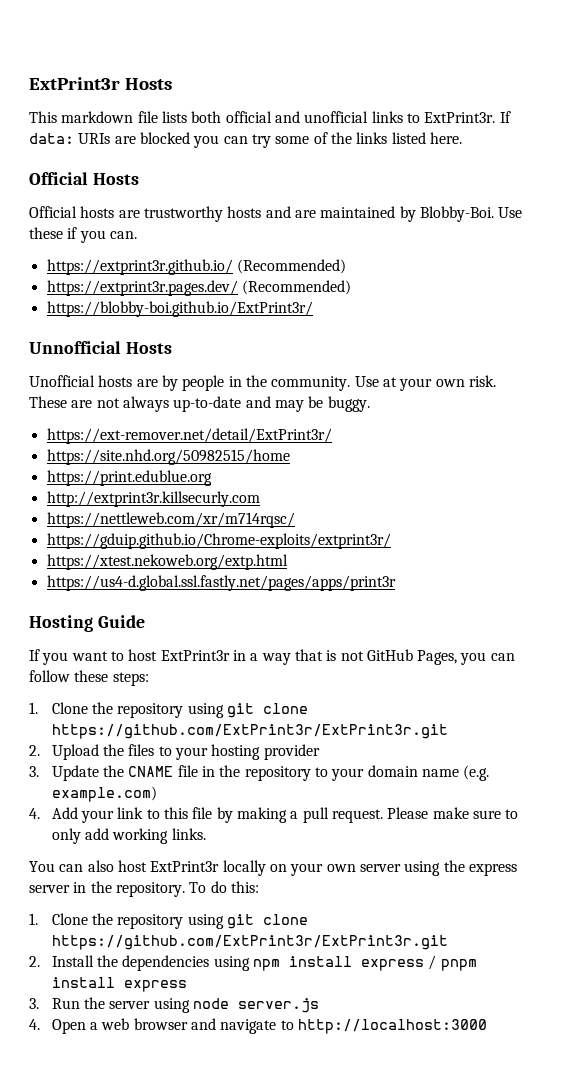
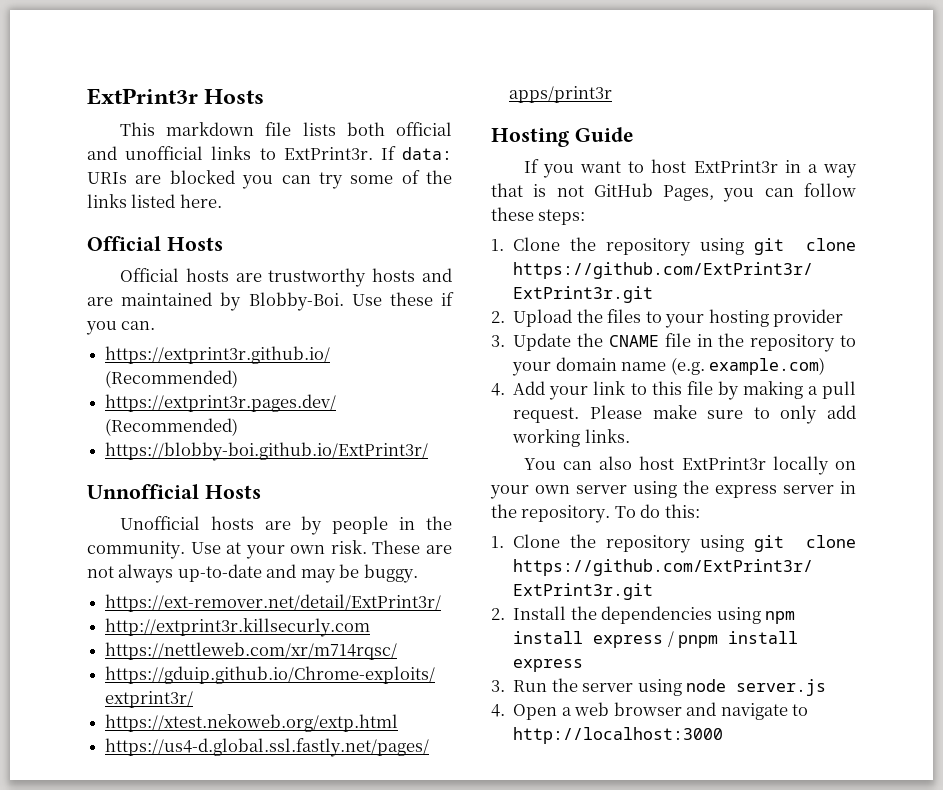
- https://site.nhd.org/50982515/home
- https://print.edublue.org

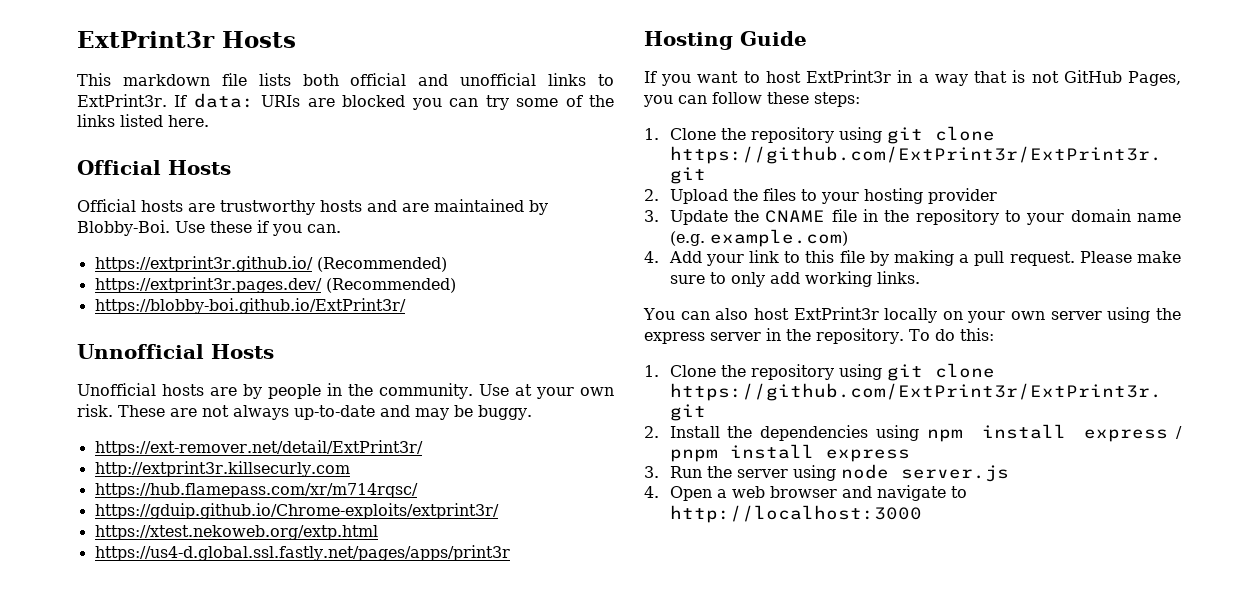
- https://nettleweb.com/xr/m714rqsc/
+ https://hub.flamepass.com/xr/m714rqsc/

